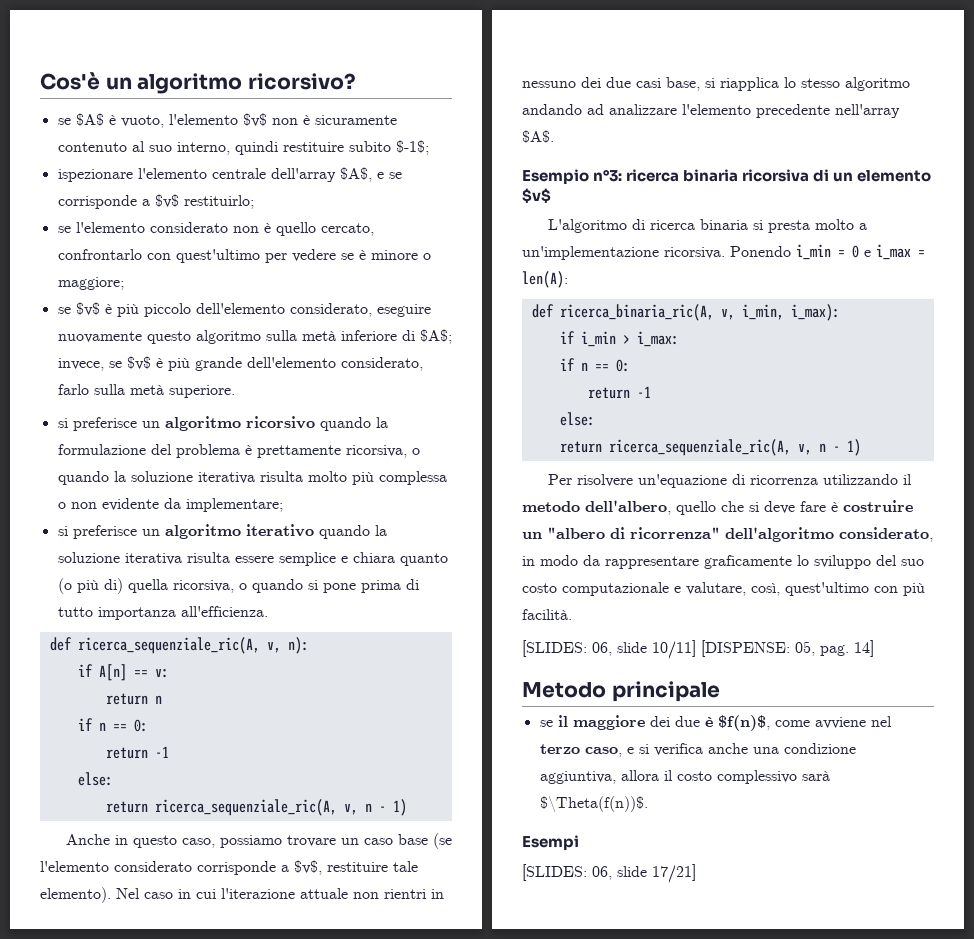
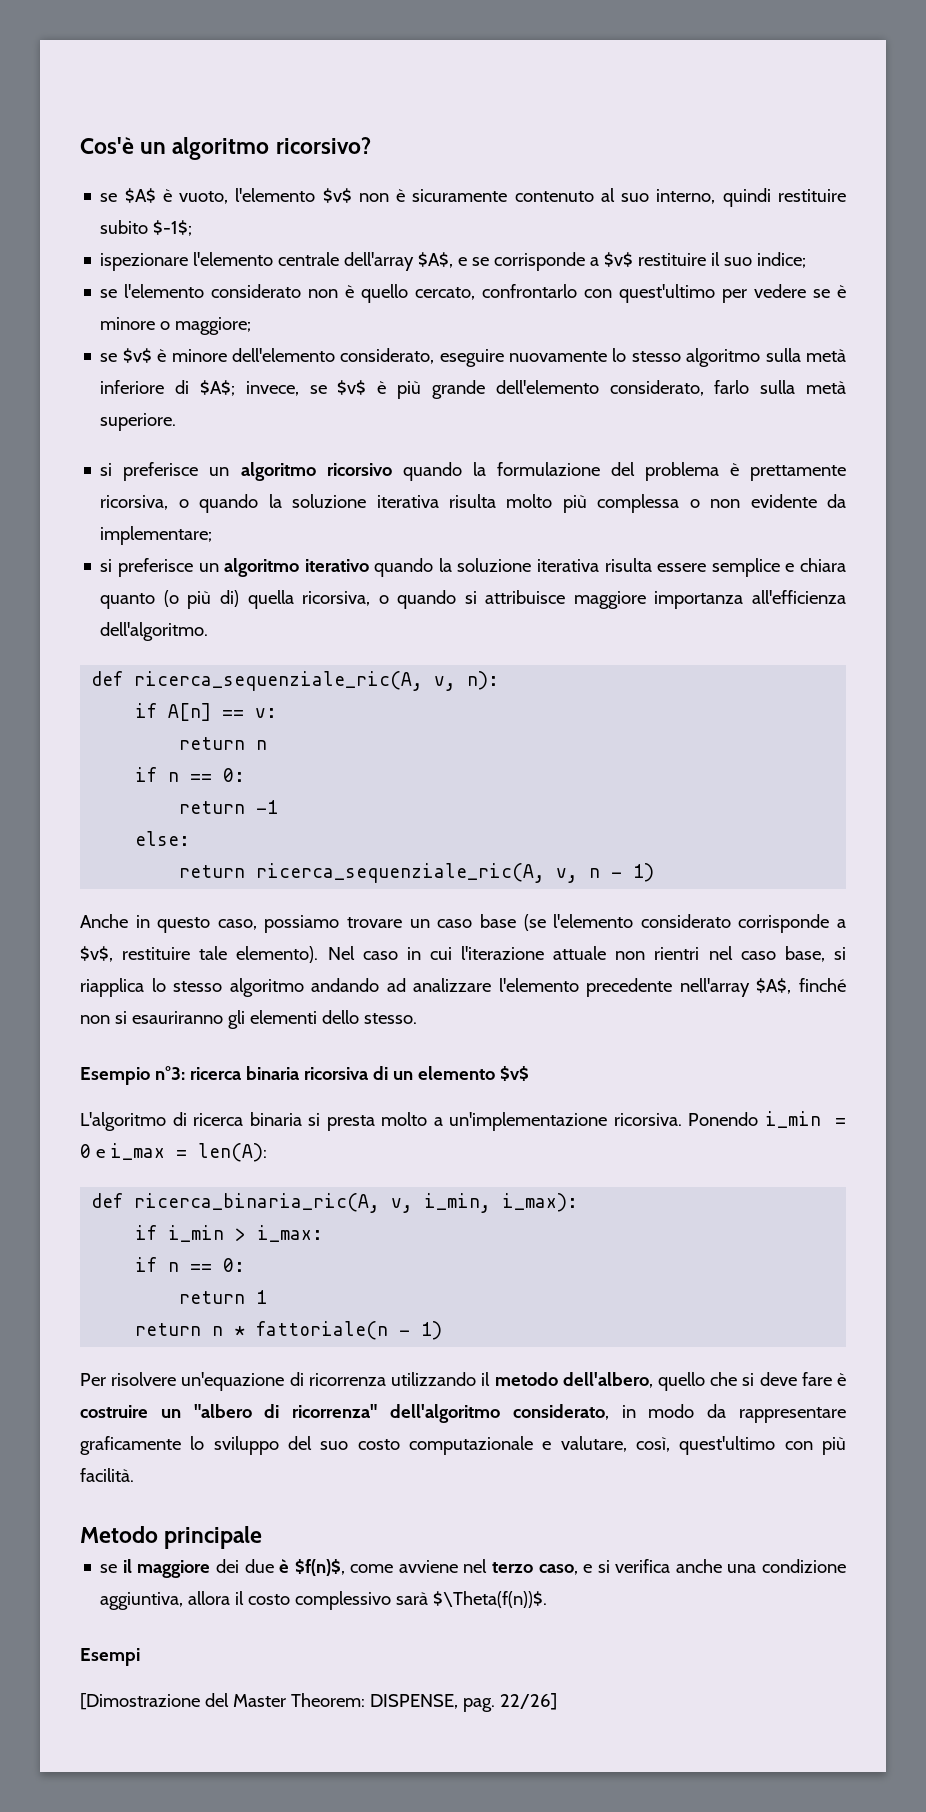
- ispezionare l'elemento centrale dell'array $A$, e se corrisponde a $v$ restituirlo;
+ ispezionare l'elemento centrale dell'array $A$, e se corrisponde a $v$ restituire il suo indice;
- se $v$ è più piccolo dell'elemento considerato, eseguire nuovamente questo algoritmo sulla metà inferiore di $A$; invece, se $v$ è più grande dell'elemento considerato, farlo sulla metà superiore.
+ se $v$ è minore dell'elemento considerato, eseguire nuovamente lo stesso algoritmo sulla metà inferiore di $A$; invece, se $v$ è più grande dell'elemento considerato, farlo sulla metà superiore.
- si preferisce un algoritmo iterativo quando la soluzione iterativa risulta essere semplice e chiara quanto (o più di) quella ricorsiva, o quando si pone prima di tutto importanza all'efficienza.
+ si preferisce un algoritmo iterativo quando la soluzione iterativa risulta essere semplice e chiara quanto (o più di) quella ricorsiva, o quando si attribuisce maggiore importanza all'efficienza dell'algoritmo.
- Nel caso in cui l'iterazione attuale non rientri in nessuno dei due casi base, si riapplica lo stesso algoritmo andando ad analizzare l'elemento precedente nell'array $A$.
+ Nel caso in cui l'iterazione attuale non rientri nel caso base, si riapplica lo stesso algoritmo andando ad analizzare l'elemento precedente nell'array $A$, finché non si esauriranno gli elementi dello stesso.
  if i_min > i_max:
  if n == 0:
- return -1
- else:
- return ricerca_sequenziale_ric(A, v, n - 1)
+ return 1
+ return n * fattoriale(n - 1)
- [SLIDES: 06, slide 10/11] [DISPENSE: 05, pag. 14]
- [SLIDES: 06, slide 17/21]
+ [Dimostrazione del Master Theorem: DISPENSE, pag. 22/26]

